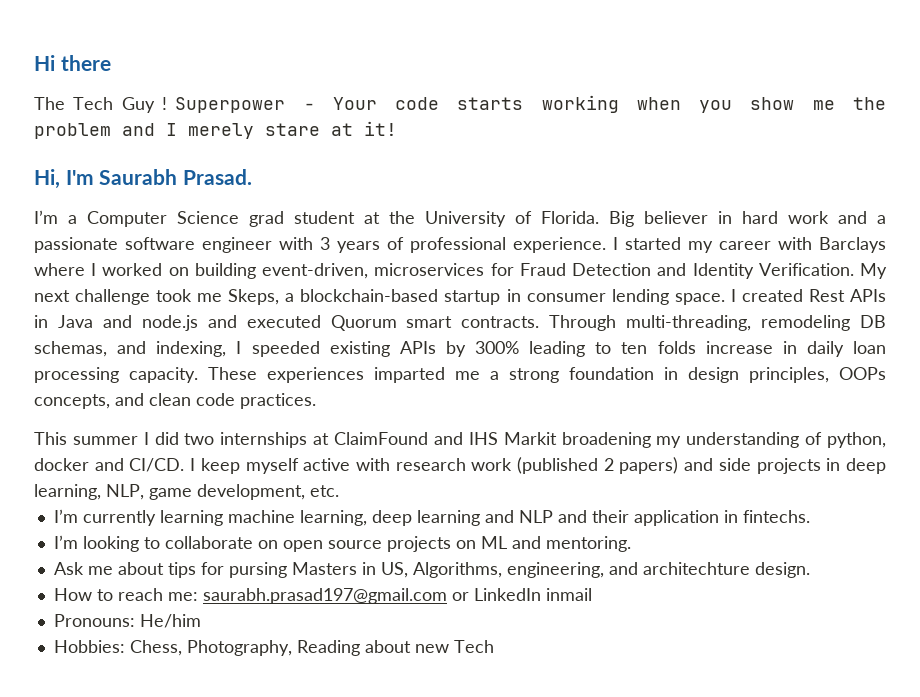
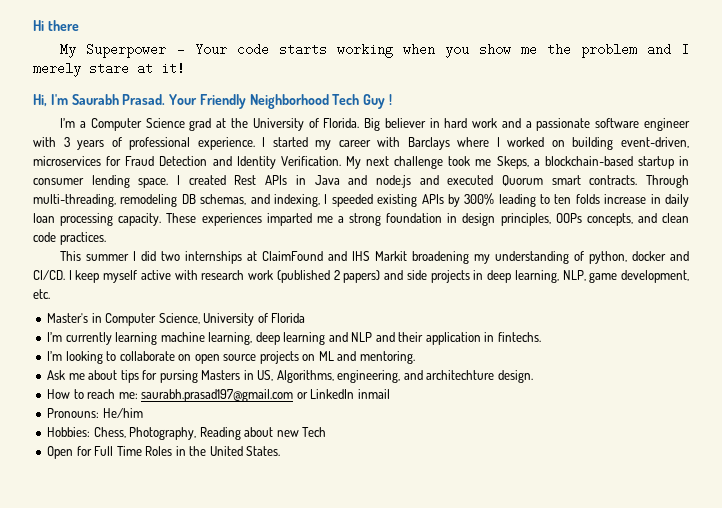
- The Tech Guy ! Superpower - Your code starts working when you show me the problem and I merely stare at it!
+ My Superpower - Your code starts working when you show me the problem and I merely stare at it!
+ Your Friendly Neighborhood Tech Guy !
- I’m a Computer Science grad student at the University of Florida.
+ I’m a Computer Science grad at the University of Florida.
+ Master's in Computer Science, University of Florida
+ Open for Full Time Roles in the United States.

